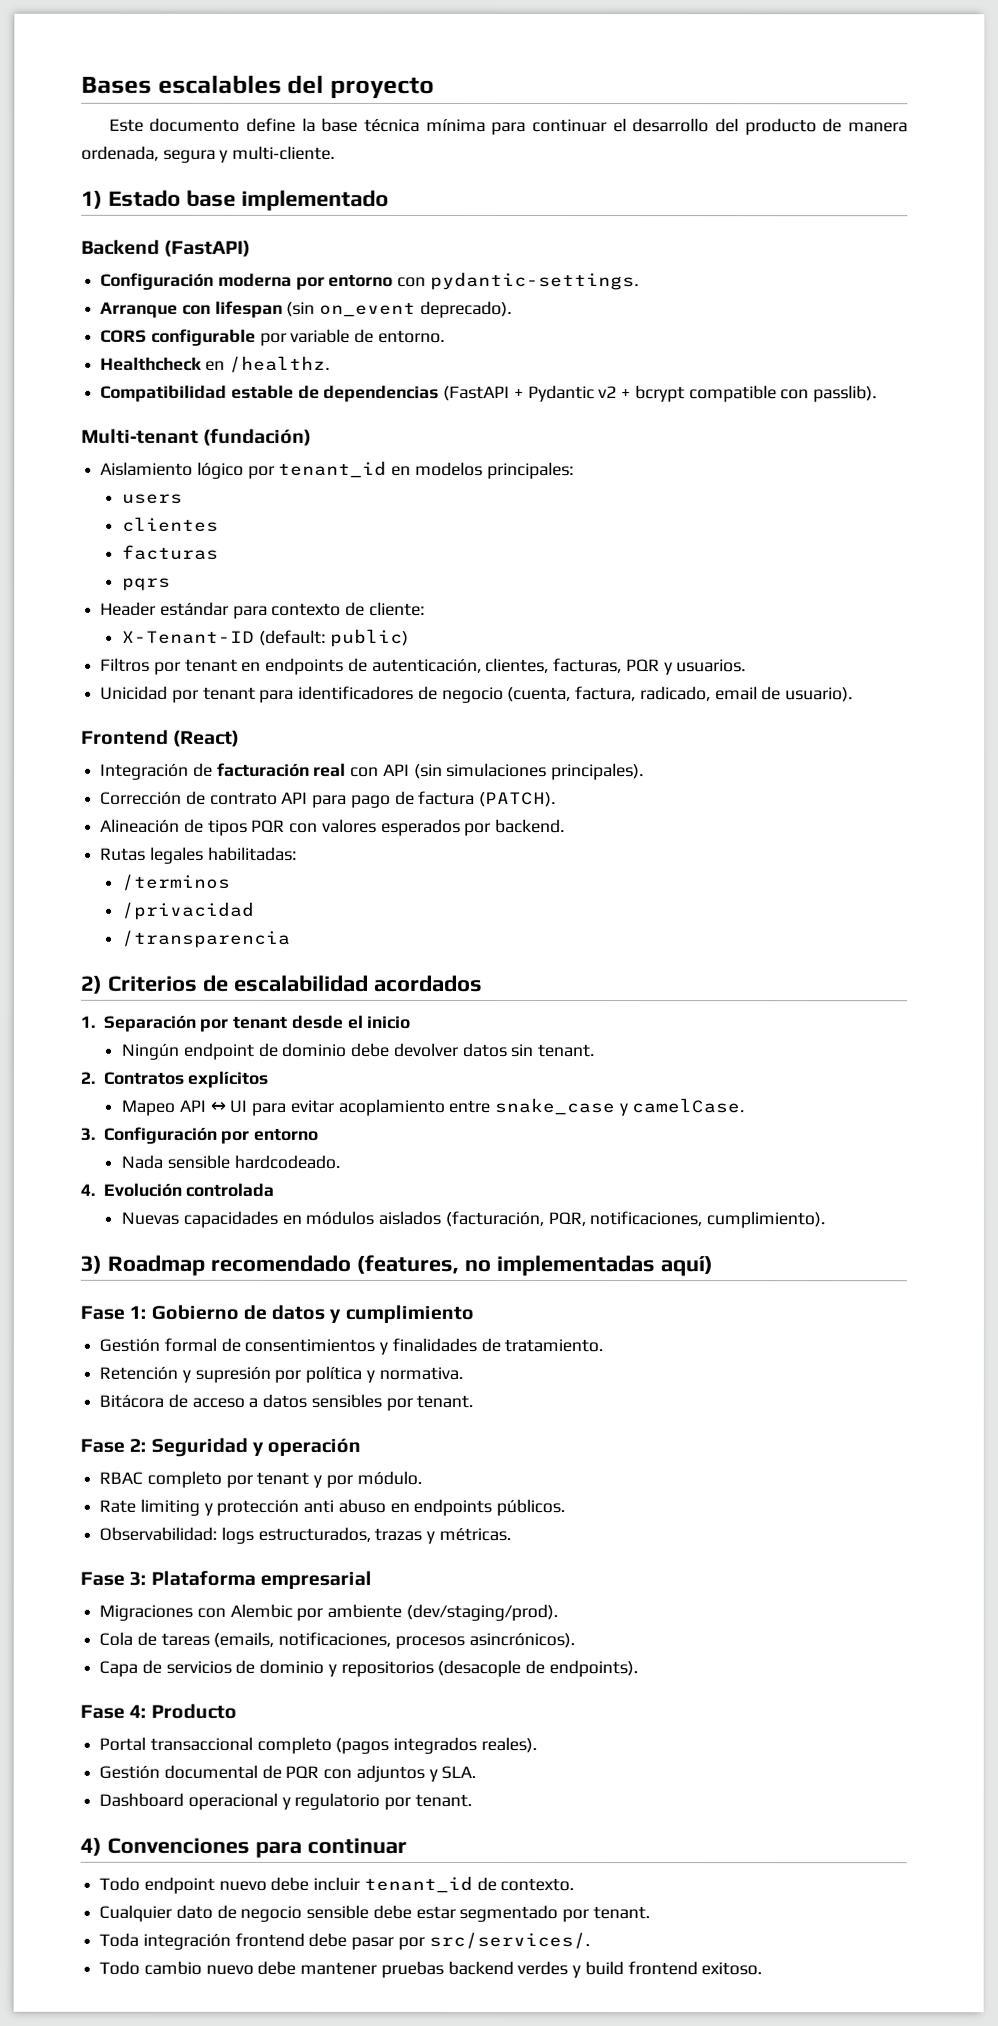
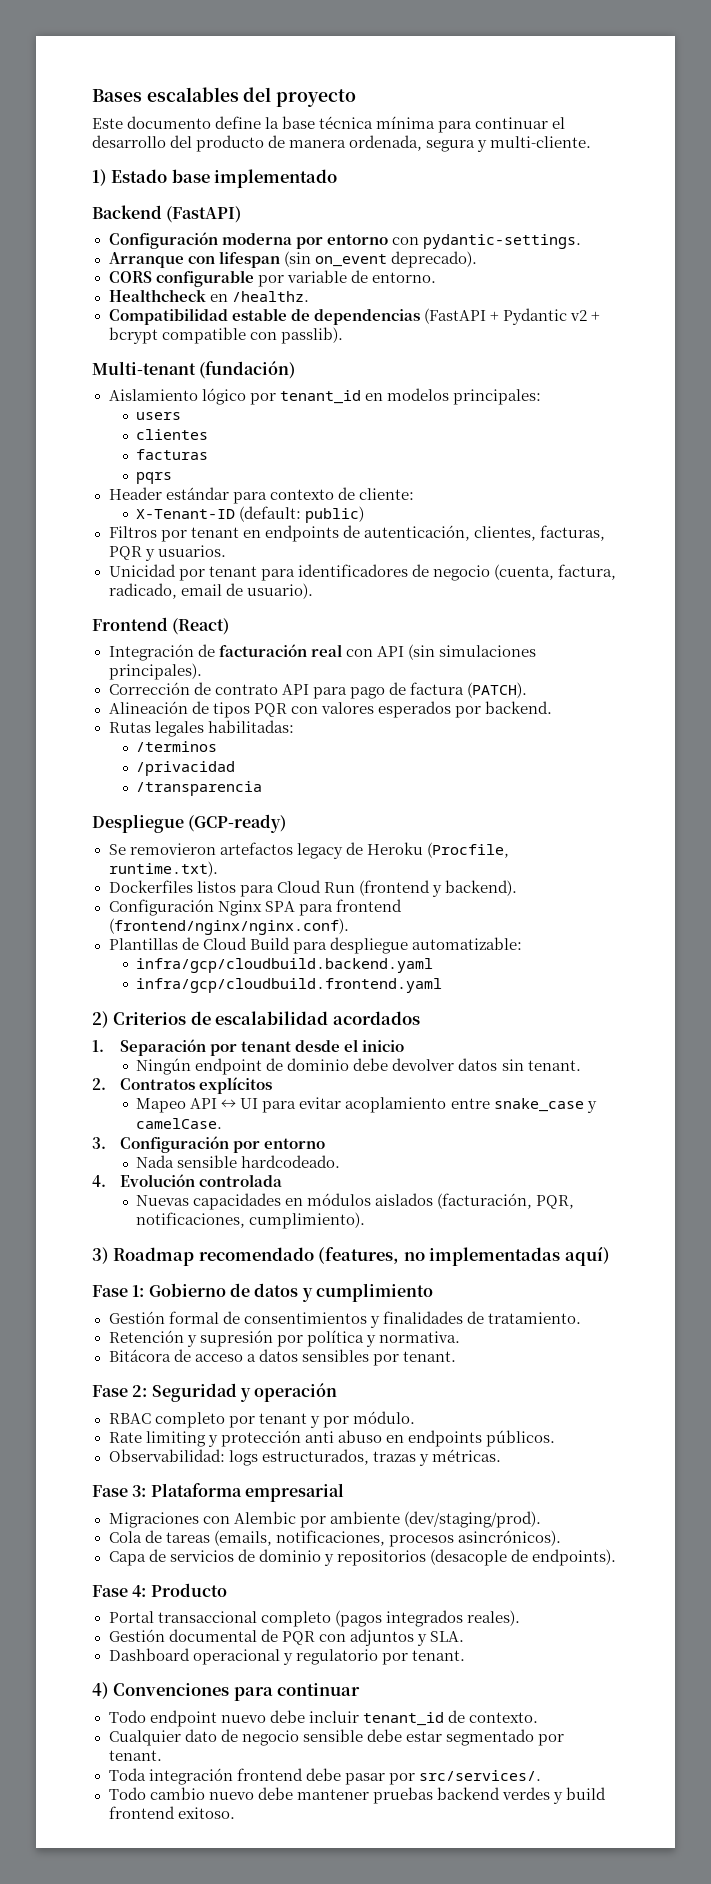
+ Despliegue (GCP-ready)
+ Se removieron artefactos legacy de Heroku (Procfile, runtime.txt).
+ Dockerfiles listos para Cloud Run (frontend y backend).
+ Configuración Nginx SPA para frontend (frontend/nginx/nginx.conf).
+ Plantillas de Cloud Build para despliegue automatizable:
+ infra/gcp/cloudbuild.backend.yaml
+ infra/gcp/cloudbuild.frontend.yaml

